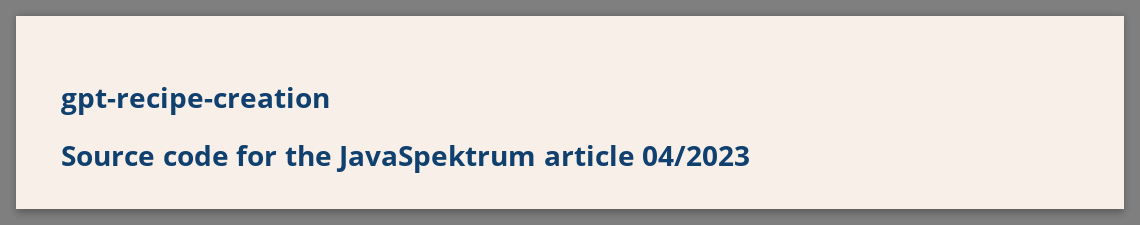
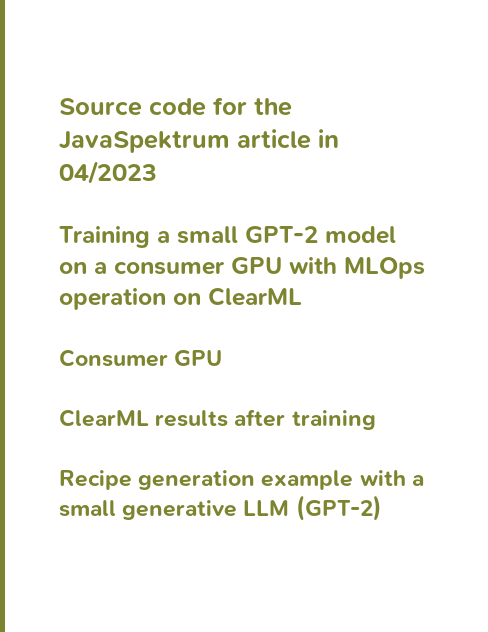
- gpt-recipe-creation
- Source code for the JavaSpektrum article 04/2023
+ Source code for the JavaSpektrum article in 04/2023
+ Training a small GPT-2 model on a consumer GPU with MLOps operation on ClearML
+ Consumer GPU
+ ClearML results after training
+ Recipe generation example with a small generative LLM (GPT-2)

